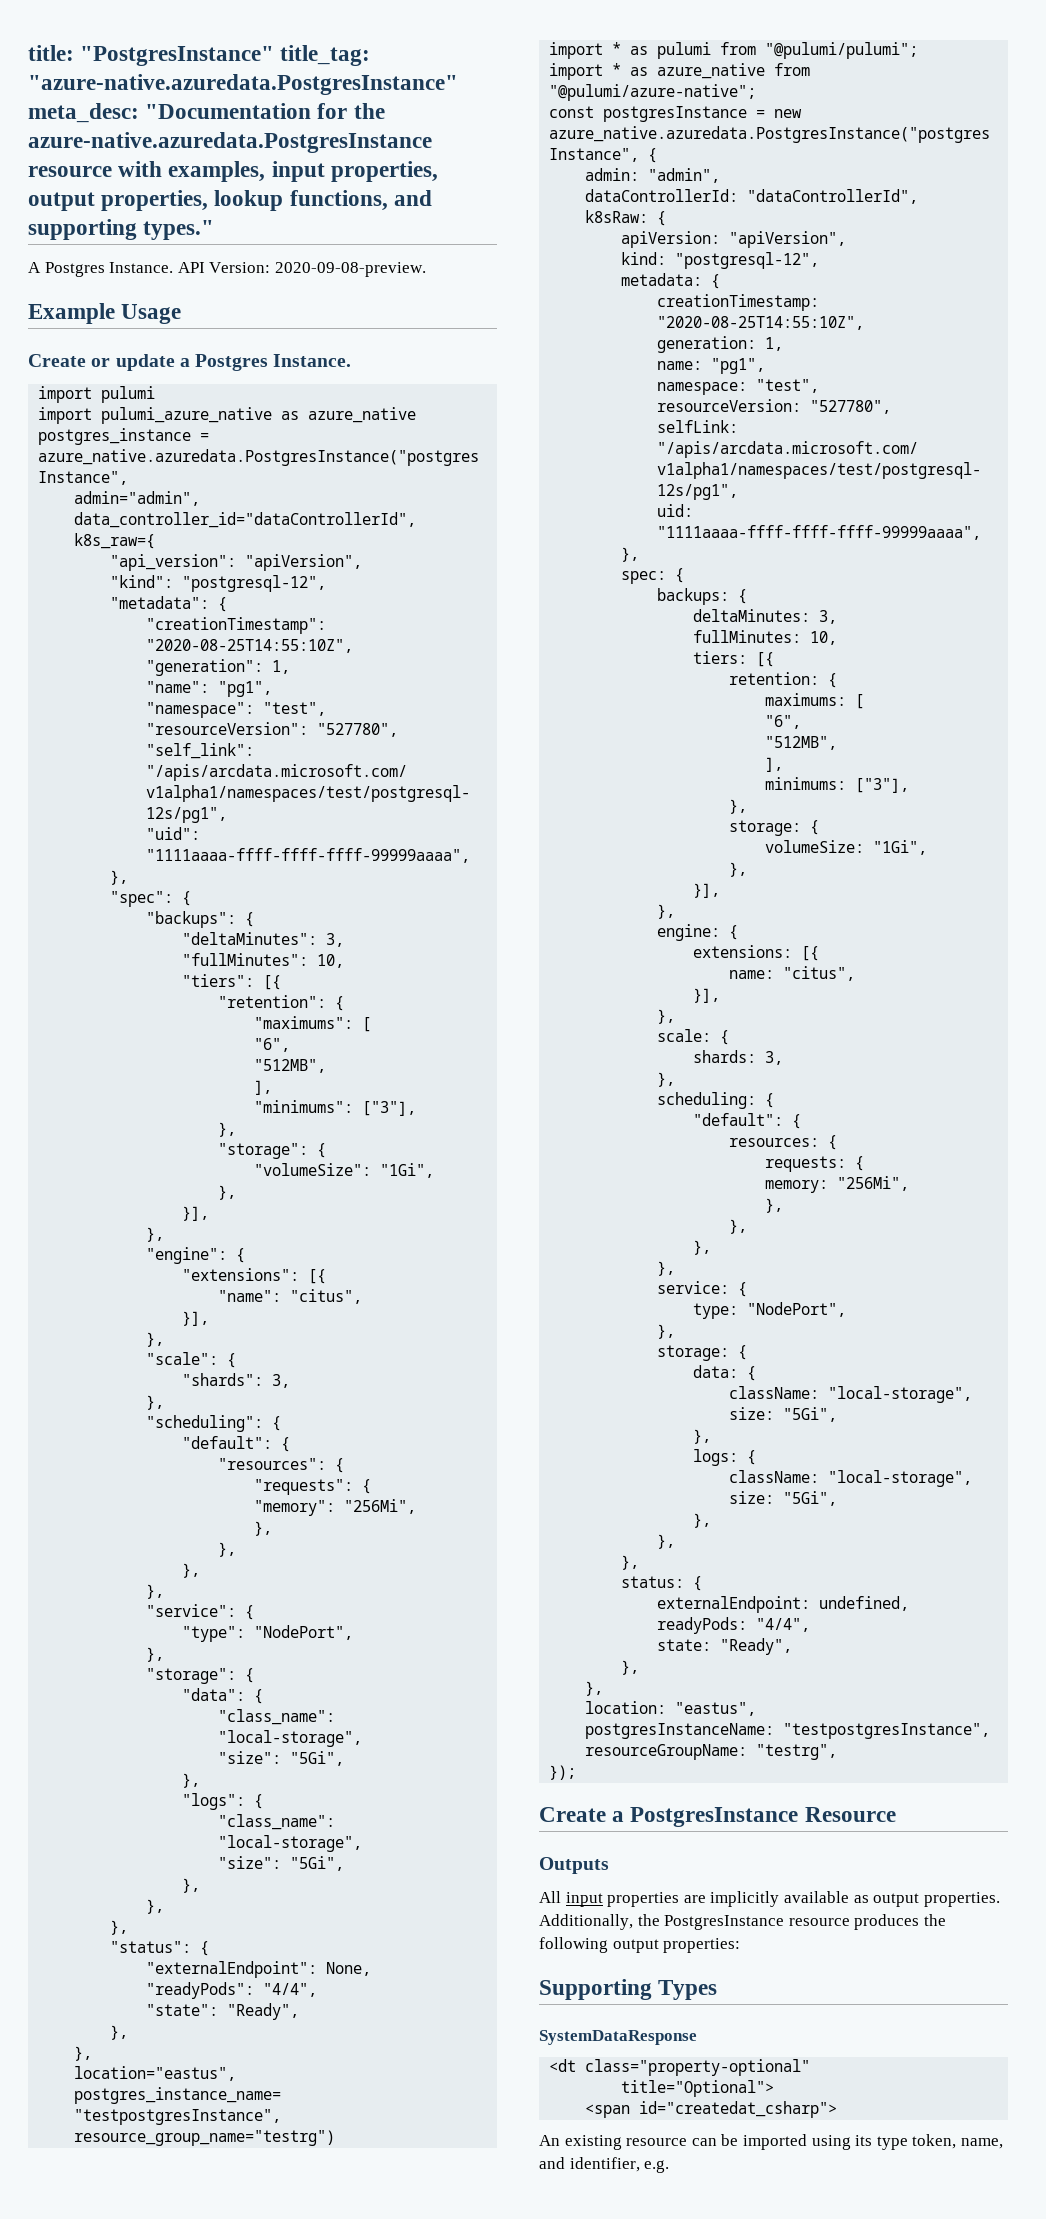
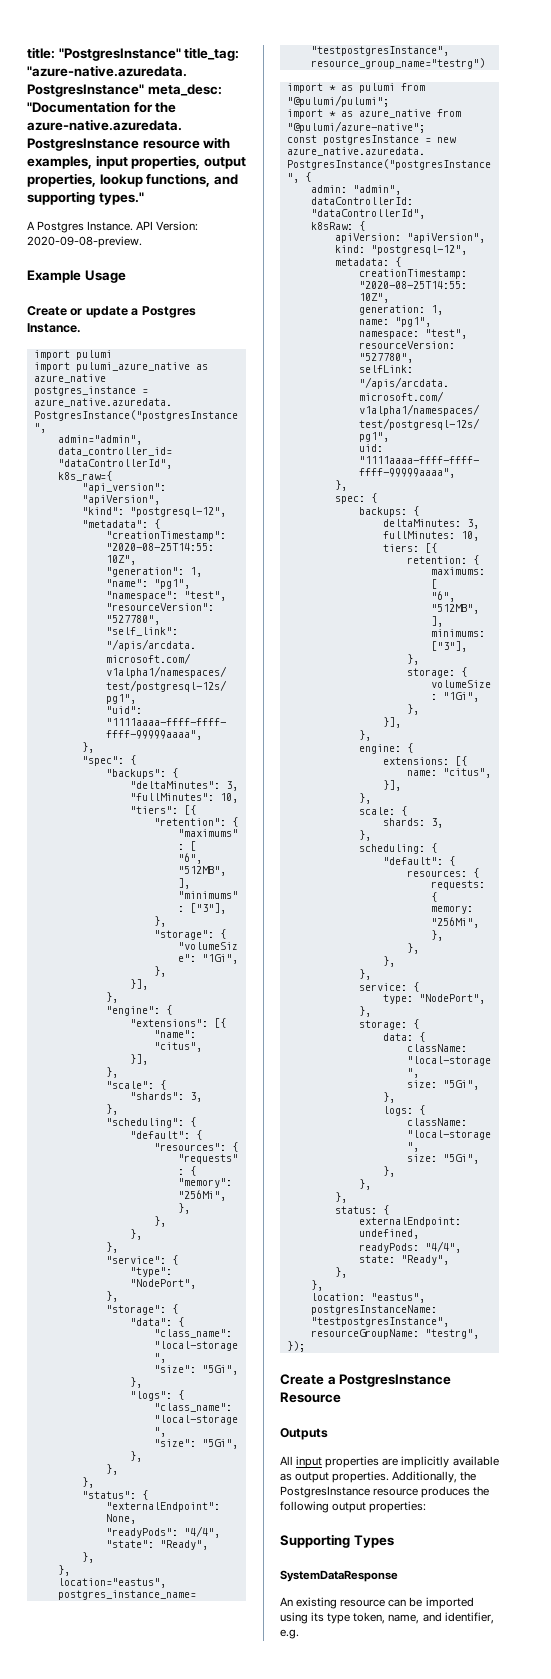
- <dt class="property-optional"
- title="Optional">
- <span id="createdat_csharp">

